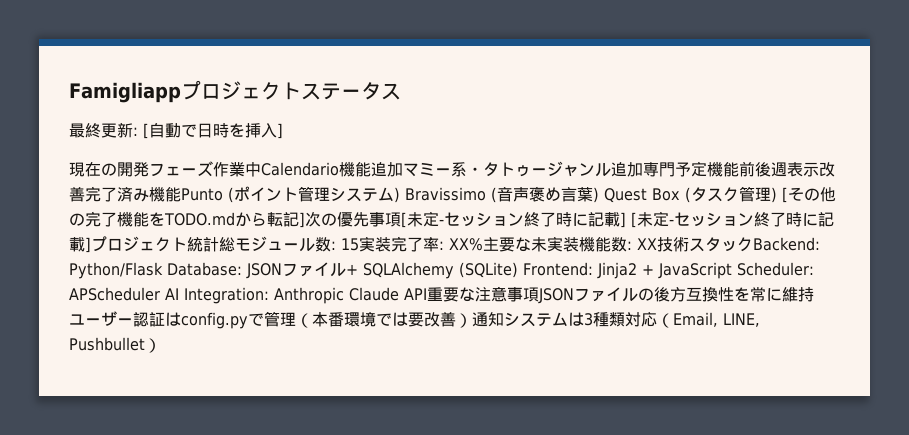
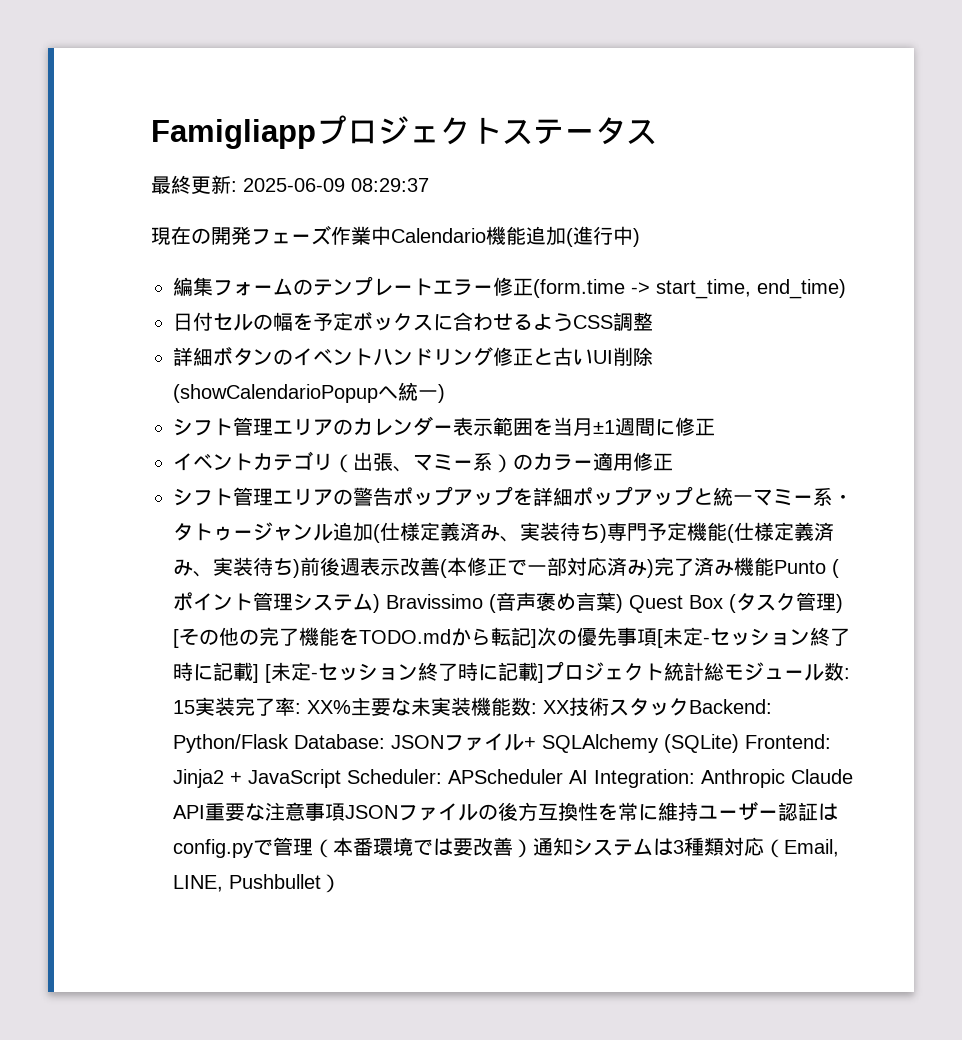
- 最終更新: [自動で日時を挿入]
+ 最終更新: 2025-06-09 08:29:37
- 現在の開発フェーズ作業中Calendario機能追加マミー系・タトゥージャンル追加専門予定機能前後週表示改善完了済み機能Punto (ポイント管理システム) Bravissimo (音声褒め言葉) Quest Box (タスク管理) [その他の完了機能をTODO.mdから転記]次の優先事項[未定-セッション終了時に記載] [未定-セッション終了時に記載]プロジェクト統計総モジュール数:
+ 現在の開発フェーズ作業中Calendario機能追加(進行中)
+ 編集フォームのテンプレートエラー修正(form.time -> start_time, end_time)
+ 日付セルの幅を予定ボックスに合わせるようCSS調整
+ 詳細ボタンのイベントハンドリング修正と古いUI削除(showCalendarioPopupへ統一)
+ シフト管理エリアのカレンダー表示範囲を当月±1週間に修正
+ イベントカテゴリ（出張、マミー系）のカラー適用修正
+ シフト管理エリアの警告ポップアップを詳細ポップアップと統一マミー系・タトゥージャンル追加(仕様定義済み、実装待ち)専門予定機能(仕様定義済み、実装待ち)前後週表示改善(本修正で一部対応済み)完了済み機能Punto (ポイント管理システム) Bravissimo (音声褒め言葉) Quest Box (タスク管理) [その他の完了機能をTODO.mdから転記]次の優先事項[未定-セッション終了時に記載] [未定-セッション終了時に記載]プロジェクト統計総モジュール数:

